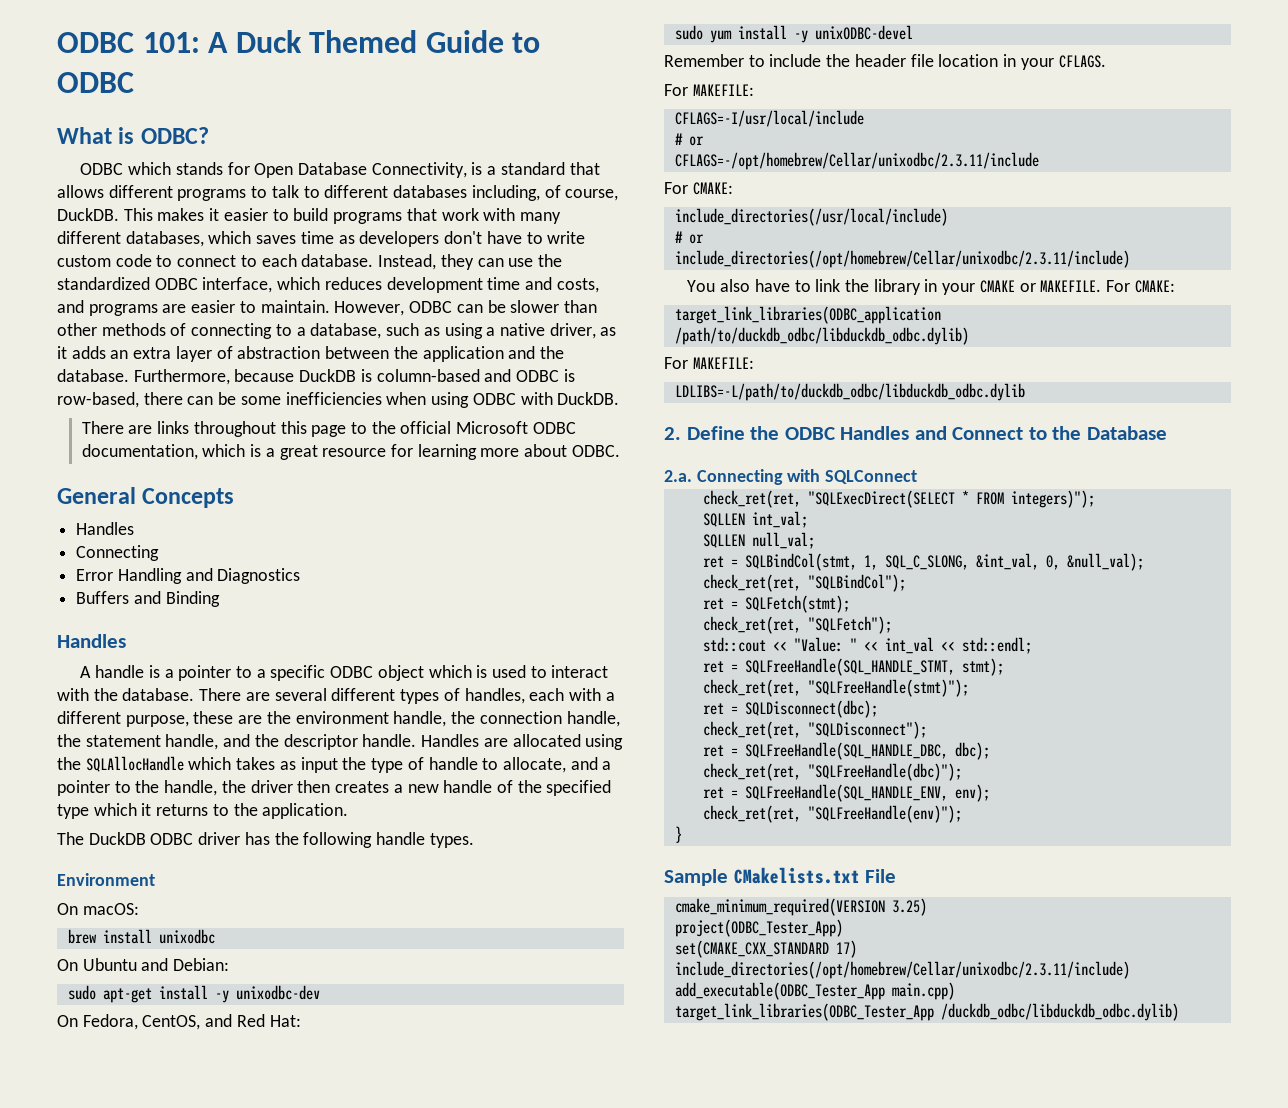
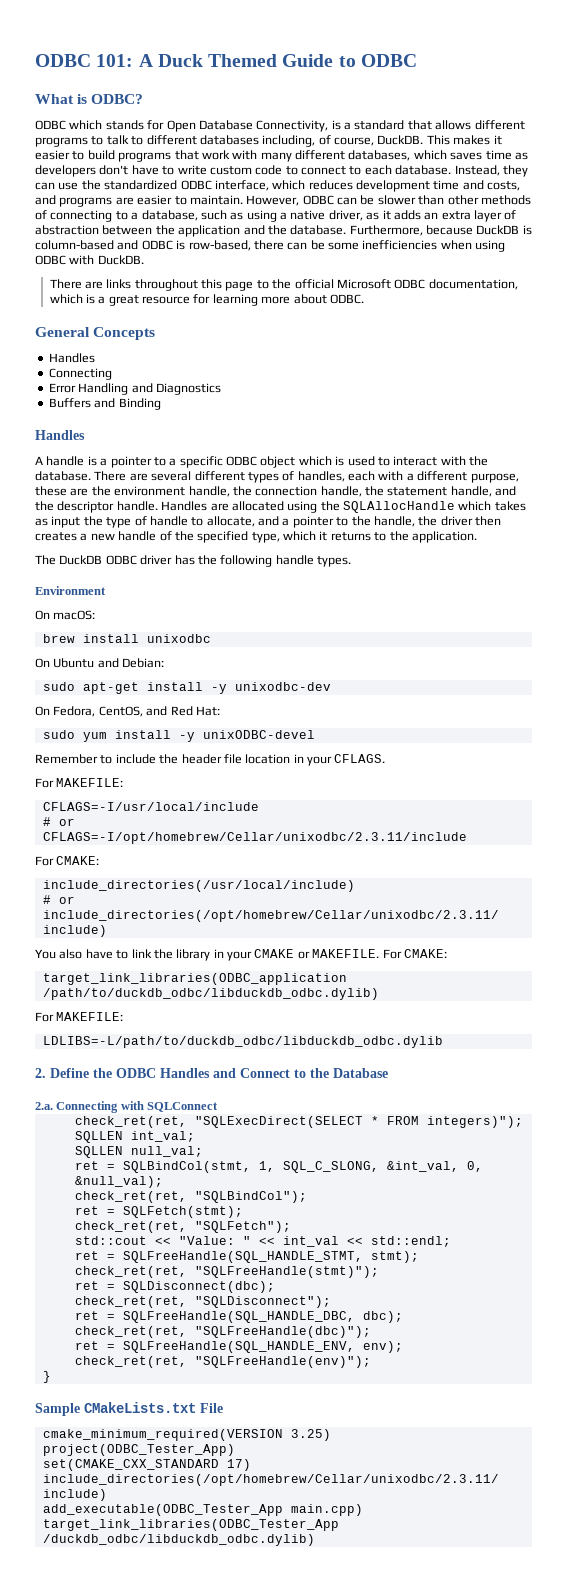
- Handles are allocated using the SQLAllocHandle which takes as input the type of handle to allocate, and a pointer to the handle, the driver then creates a new handle of the specified type which it returns to the application.
+ Handles are allocated using the SQLAllocHandle which takes as input the type of handle to allocate, and a pointer to the handle, the driver then creates a new handle of the specified type, which it returns to the application.
- CFLAGS=-/opt/homebrew/Cellar/unixodbc/2.3.11/include
+ CFLAGS=-I/opt/homebrew/Cellar/unixodbc/2.3.11/include
- Sample CMakelists.txt File
+ Sample CMakeLists.txt File

